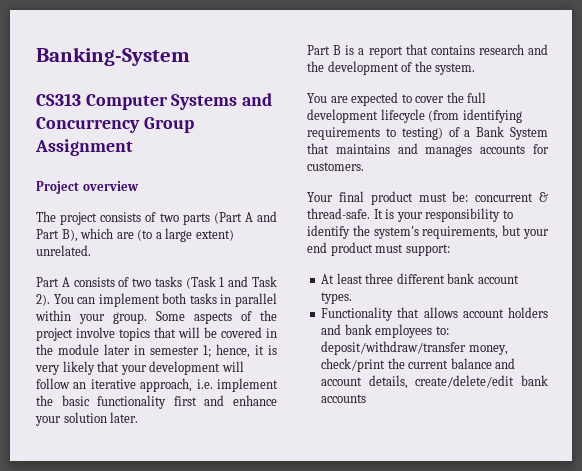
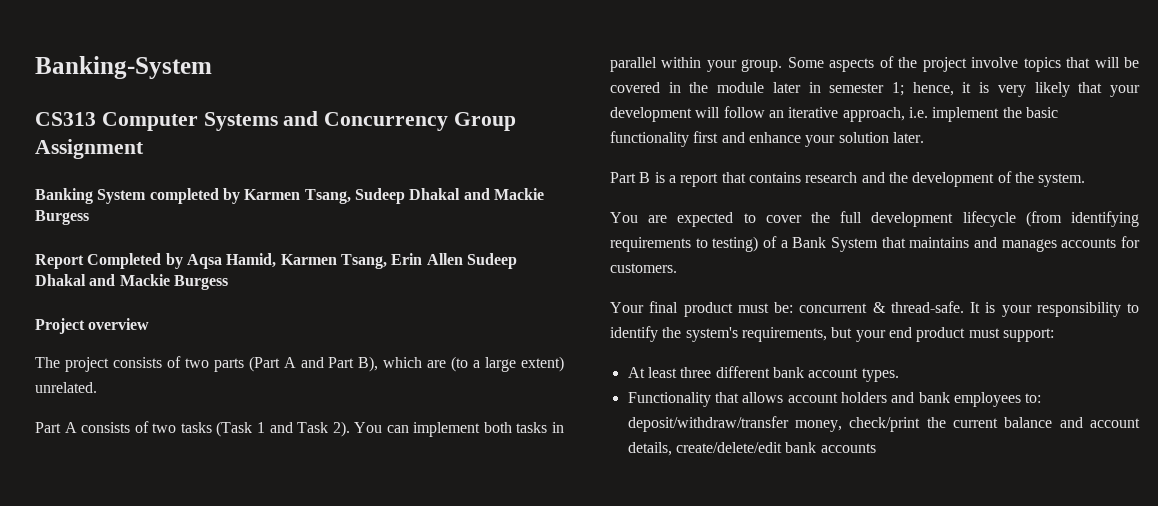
+ Banking System completed by Karmen Tsang, Sudeep Dhakal and Mackie Burgess
+ Report Completed by Aqsa Hamid, Karmen Tsang, Erin Allen Sudeep Dhakal and Mackie Burgess

